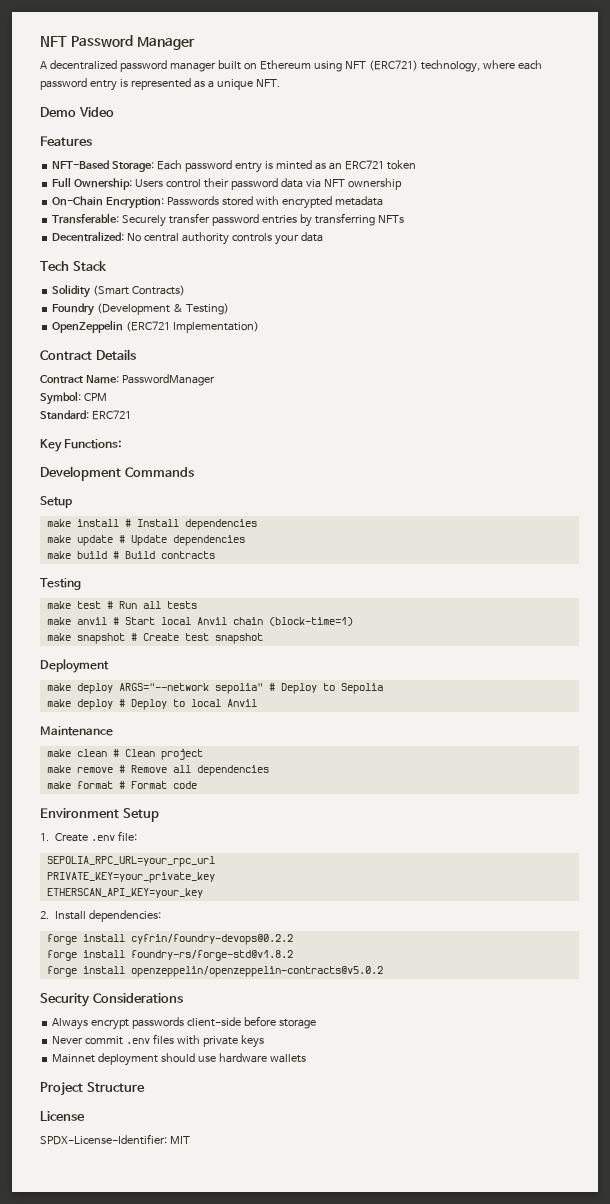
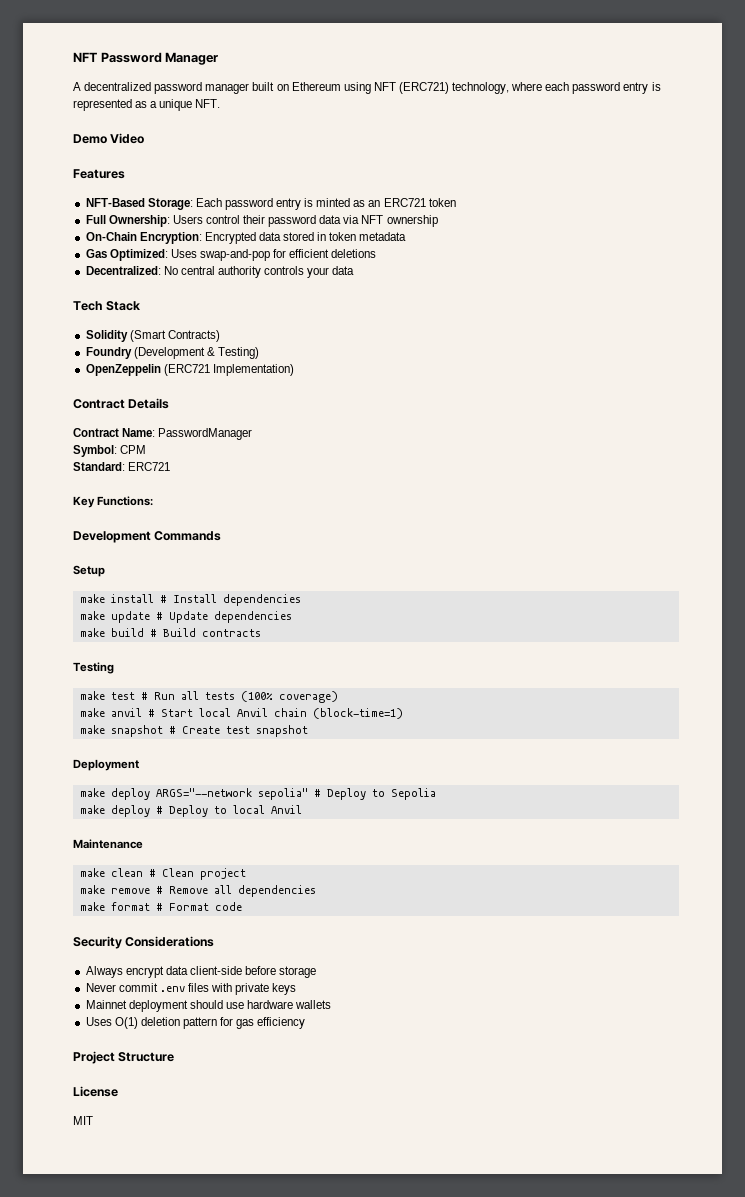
- On-Chain Encryption: Passwords stored with encrypted metadata
- Transferable: Securely transfer password entries by transferring NFTs
+ On-Chain Encryption: Encrypted data stored in token metadata
+ Gas Optimized: Uses swap-and-pop for efficient deletions
- make test # Run all tests
+ make test # Run all tests (100% coverage)
- Environment Setup
- 1. Create .env file:
- SEPOLIA_RPC_URL=your_rpc_url
- PRIVATE_KEY=your_private_key
- ETHERSCAN_API_KEY=your_key
- 2. Install dependencies:
- forge install cyfrin/foundry-devops@0.2.2
- forge install foundry-rs/forge-std@v1.8.2
- forge install openzeppelin/openzeppelin-contracts@v5.0.2
- Always encrypt passwords client-side before storage
+ Always encrypt data client-side before storage
+ Uses O(1) deletion pattern for gas efficiency
- SPDX-License-Identifier: MIT
+ MIT

